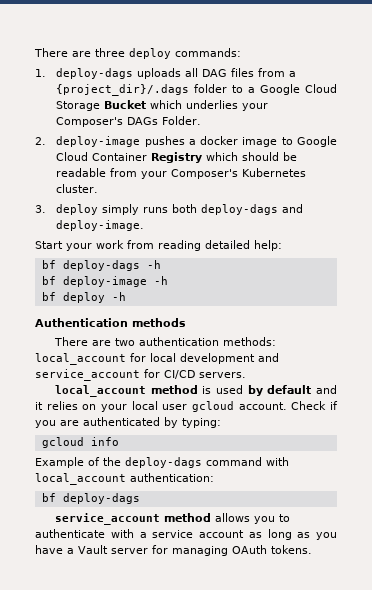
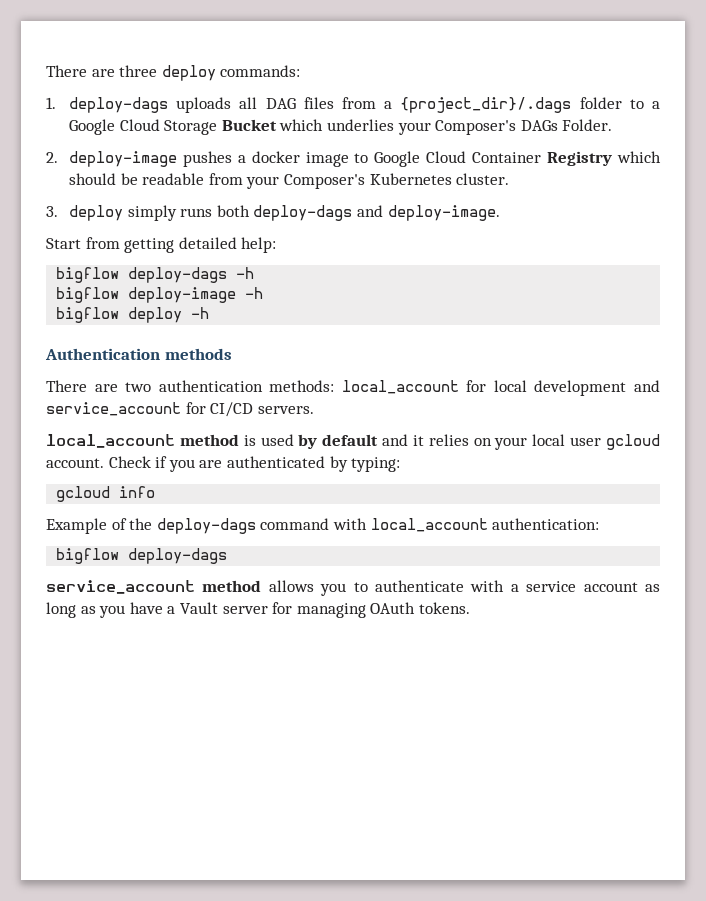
- Start your work from reading detailed help:
+ Start from getting detailed help:
- bf deploy-dags -h
+ bigflow deploy-dags -h
- bf deploy-image -h
+ bigflow deploy-image -h
- bf deploy -h
+ bigflow deploy -h
  Example of the deploy-dags command with local_account authentication:
- bf deploy-dags
+ bigflow deploy-dags

